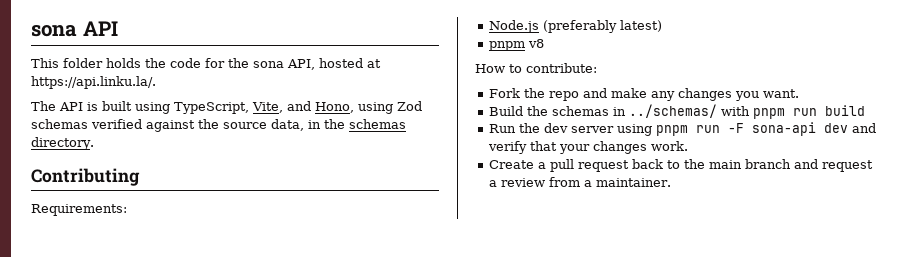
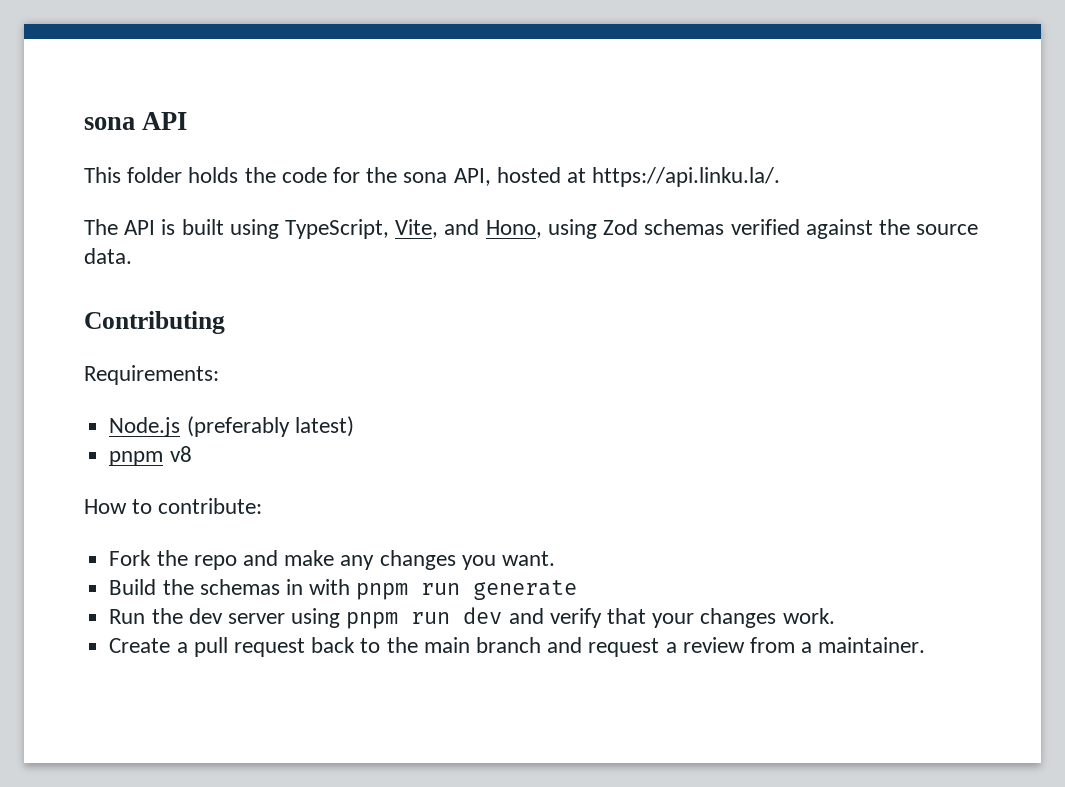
- The API is built using TypeScript, Vite, and Hono, using Zod schemas verified against the source data, in the schemas directory.
+ The API is built using TypeScript, Vite, and Hono, using Zod schemas verified against the source data.
- Build the schemas in ../schemas/ with pnpm run build
+ Build the schemas in with pnpm run generate
- Run the dev server using pnpm run -F sona-api dev and verify that your changes work.
+ Run the dev server using pnpm run dev and verify that your changes work.

